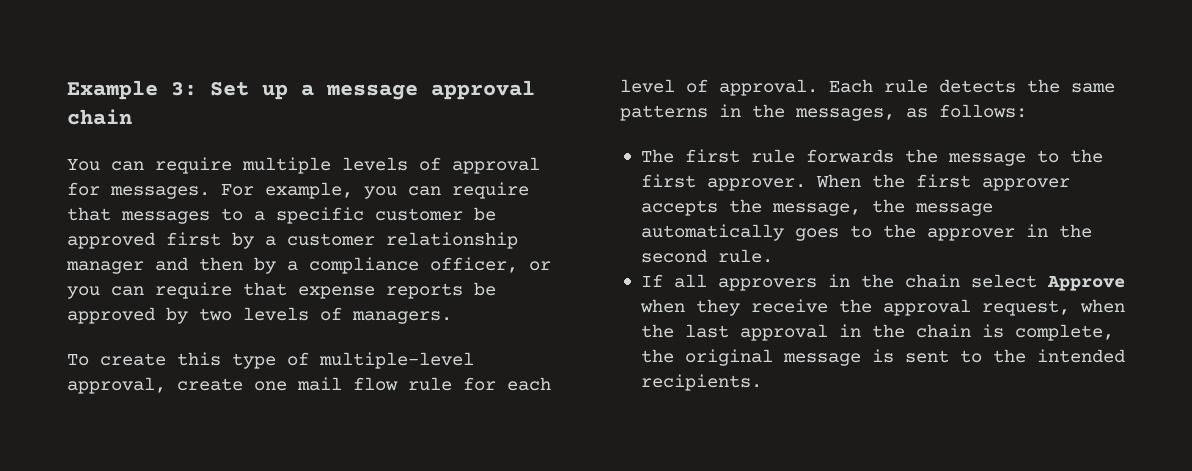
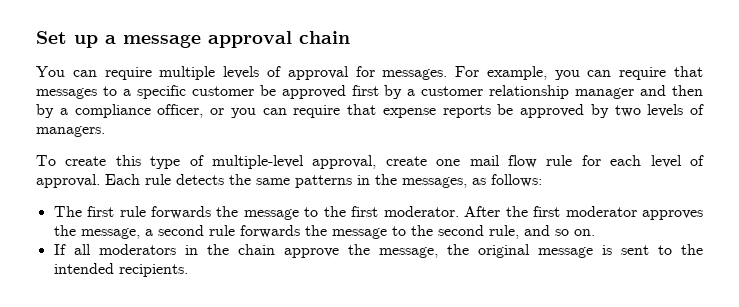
- Example 3: Set up a message approval chain
+ Set up a message approval chain
- The first rule forwards the message to the first approver. When the first approver accepts the message, the message automatically goes to the approver in the second rule.
+ The first rule forwards the message to the first moderator. After the first moderator approves the message, a second rule forwards the message to the second rule, and so on.
- If all approvers in the chain select Approve when they receive the approval request, when the last approval in the chain is complete, the original message is sent to the intended recipients.
+ If all moderators in the chain approve the message, the original message is sent to the intended recipients.

